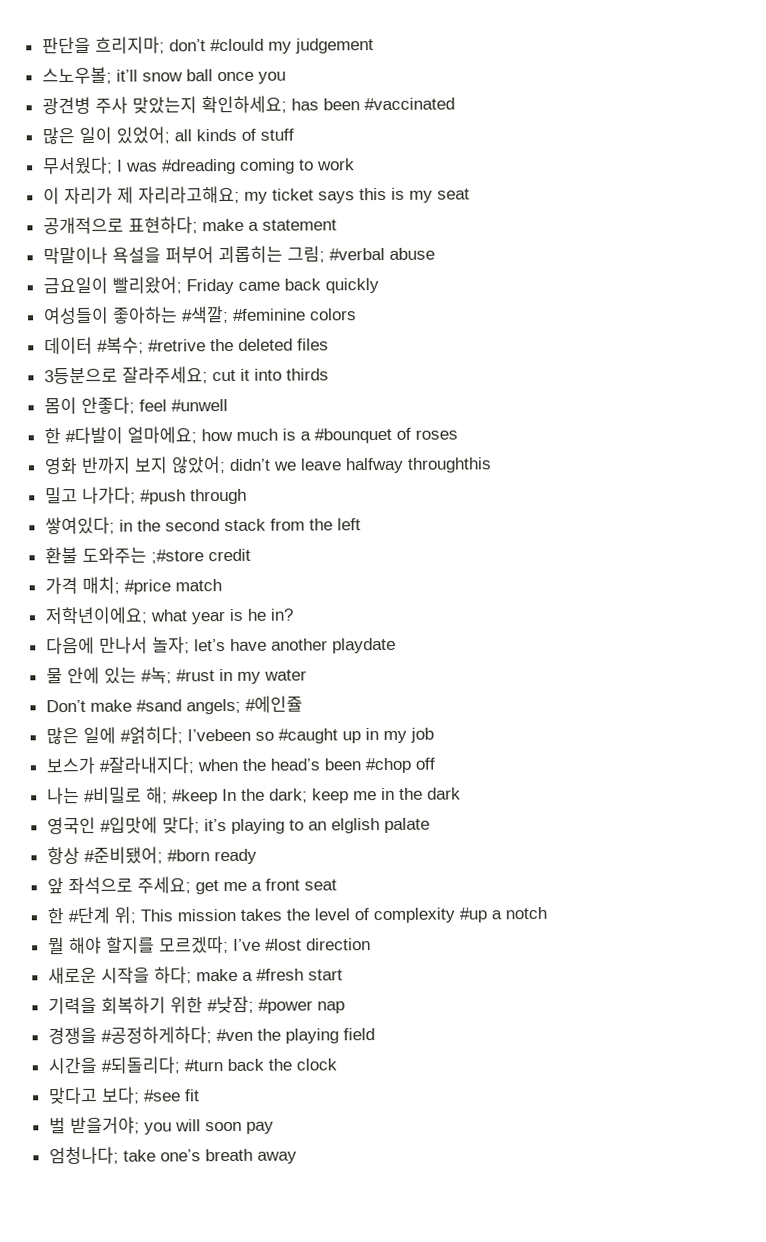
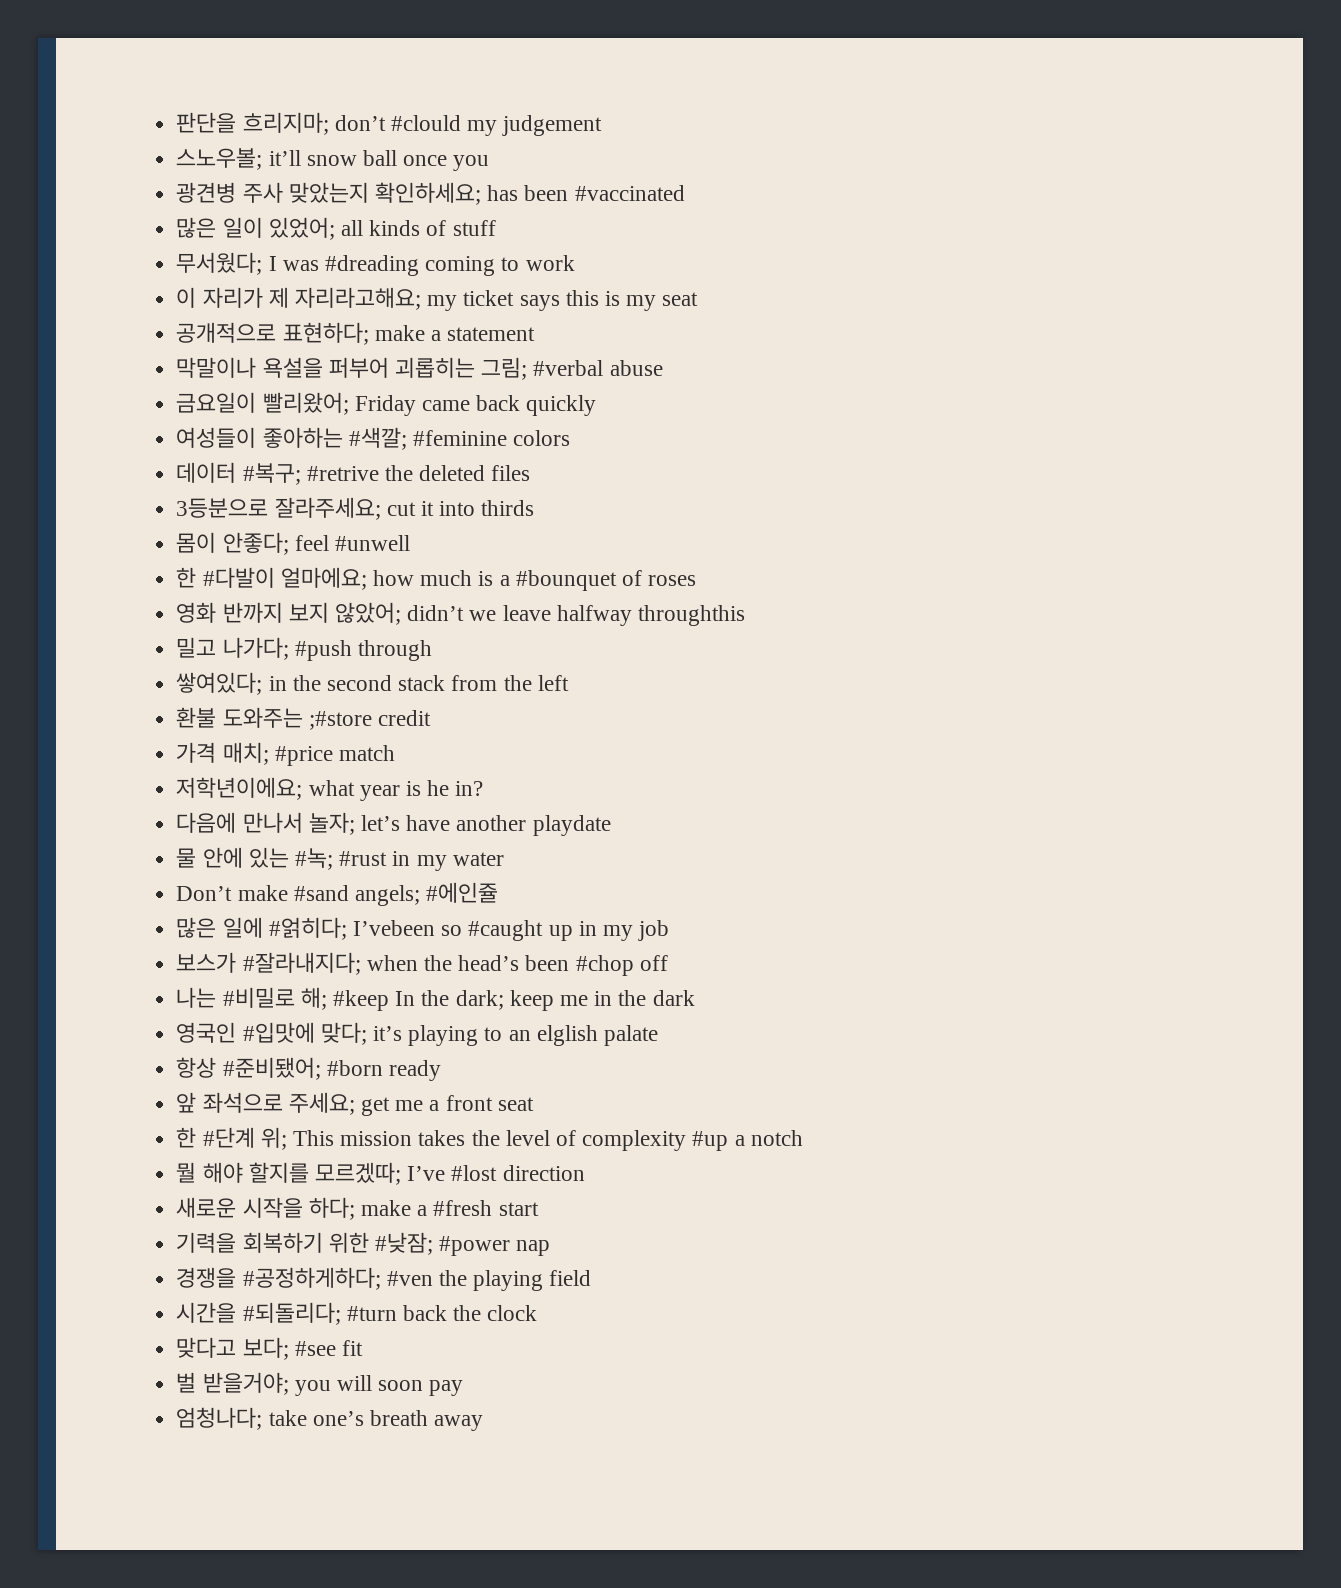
- 데이터 #복수; #retrive the deleted files
+ 데이터 #복구; #retrive the deleted files

